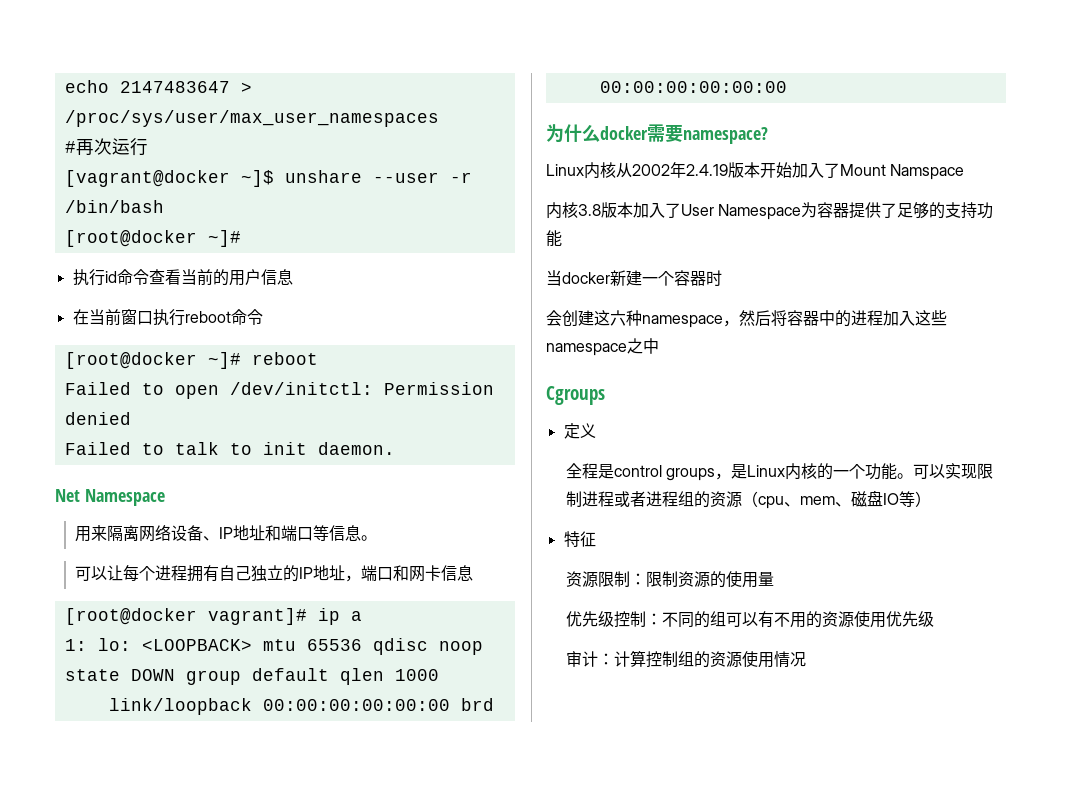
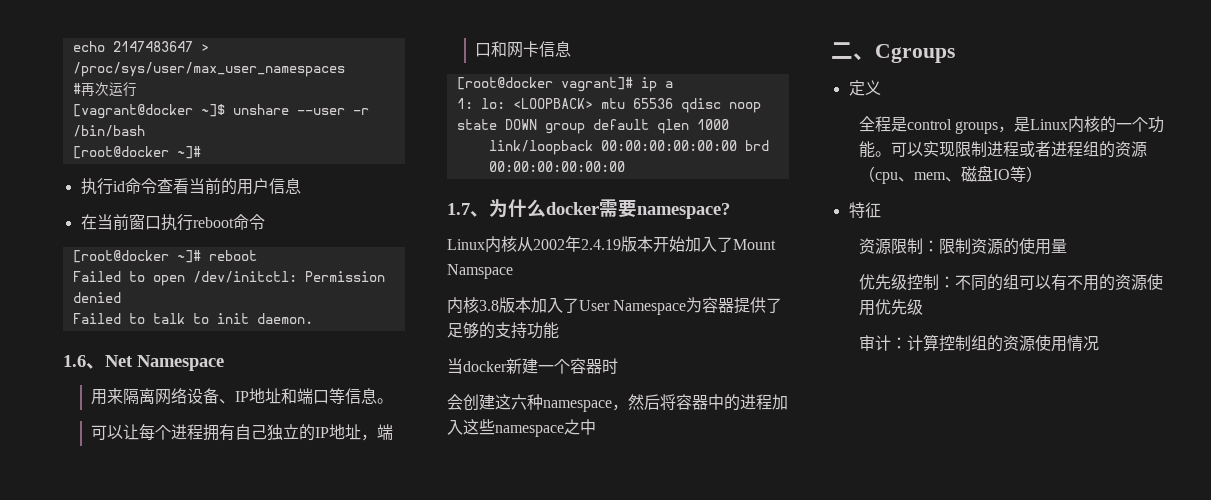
- Net Namespace
+ 1.6、Net Namespace
- 为什么docker需要namespace?
+ 1.7、为什么docker需要namespace?
- Cgroups
+ 二、Cgroups

